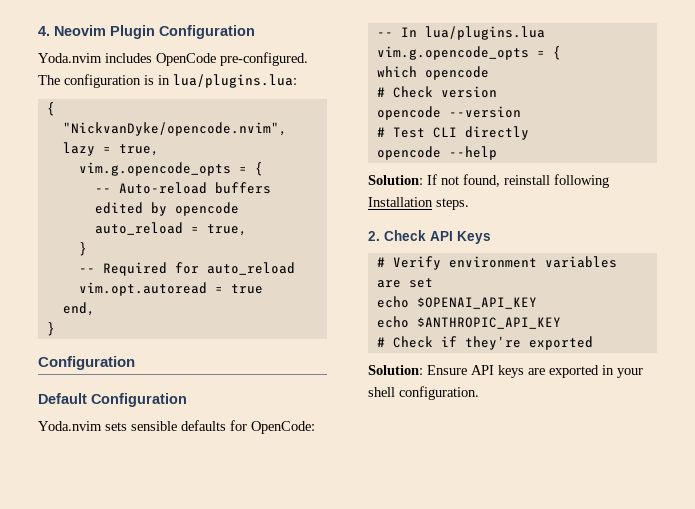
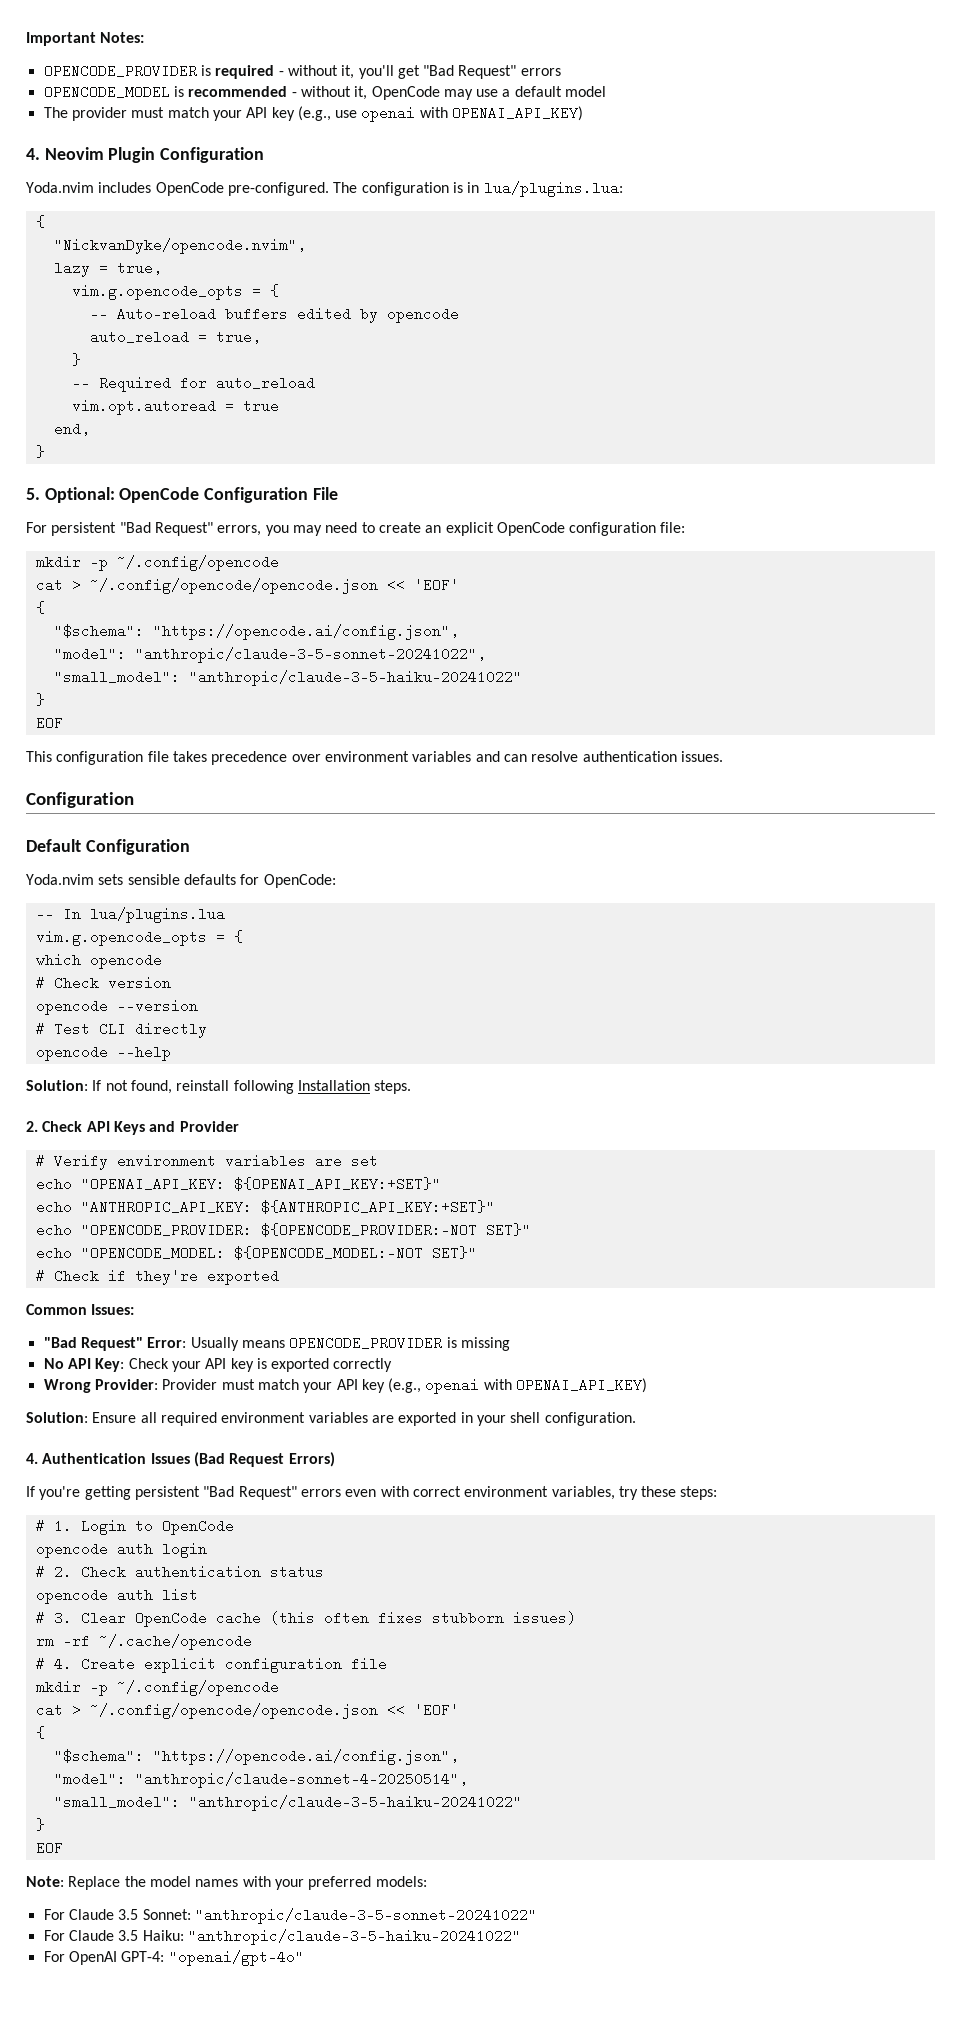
+ Important Notes:
+ OPENCODE_PROVIDER is required - without it, you'll get "Bad Request" errors
+ OPENCODE_MODEL is recommended - without it, OpenCode may use a default model
+ The provider must match your API key (e.g., use openai with OPENAI_API_KEY)
+ 5. Optional: OpenCode Configuration File
+ For persistent "Bad Request" errors, you may need to create an explicit OpenCode configuration file:
+ mkdir -p ~/.config/opencode
+ cat > ~/.config/opencode/opencode.json << 'EOF'
+ {
+ "$schema": "https://opencode.ai/config.json",
+ "model": "anthropic/claude-3-5-sonnet-20241022",
+ "small_model": "anthropic/claude-3-5-haiku-20241022"
+ }
+ EOF
+ This configuration file takes precedence over environment variables and can resolve authentication issues.
- 2. Check API Keys
+ 2. Check API Keys and Provider
- echo $OPENAI_API_KEY
- echo $ANTHROPIC_API_KEY
+ echo "OPENAI_API_KEY: ${OPENAI_API_KEY:+SET}"
+ echo "ANTHROPIC_API_KEY: ${ANTHROPIC_API_KEY:+SET}"
+ echo "OPENCODE_PROVIDER: ${OPENCODE_PROVIDER:-NOT SET}"
+ echo "OPENCODE_MODEL: ${OPENCODE_MODEL:-NOT SET}"
- Solution: Ensure API keys are exported in your shell configuration.
+ Common Issues:
+ "Bad Request" Error: Usually means OPENCODE_PROVIDER is missing
+ No API Key: Check your API key is exported correctly
+ Wrong Provider: Provider must match your API key (e.g., openai with OPENAI_API_KEY)
+ Solution: Ensure all required environment variables are exported in your shell configuration.
+ 4. Authentication Issues (Bad Request Errors)
+ If you're getting persistent "Bad Request" errors even with correct environment variables, try these steps:
+ # 1. Login to OpenCode
+ opencode auth login
+ # 2. Check authentication status
+ opencode auth list
+ # 3. Clear OpenCode cache (this often fixes stubborn issues)
+ rm -rf ~/.cache/opencode
+ # 4. Create explicit configuration file
+ mkdir -p ~/.config/opencode
+ cat > ~/.config/opencode/opencode.json << 'EOF'
+ {
+ "$schema": "https://opencode.ai/config.json",
+ "model": "anthropic/claude-sonnet-4-20250514",
+ "small_model": "anthropic/claude-3-5-haiku-20241022"
+ }
+ EOF
+ Note: Replace the model names with your preferred models:
+ For Claude 3.5 Sonnet: "anthropic/claude-3-5-sonnet-20241022"
+ For Claude 3.5 Haiku: "anthropic/claude-3-5-haiku-20241022"
+ For OpenAI GPT-4: "openai/gpt-4o"

